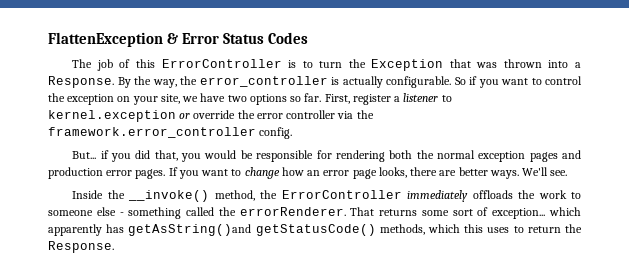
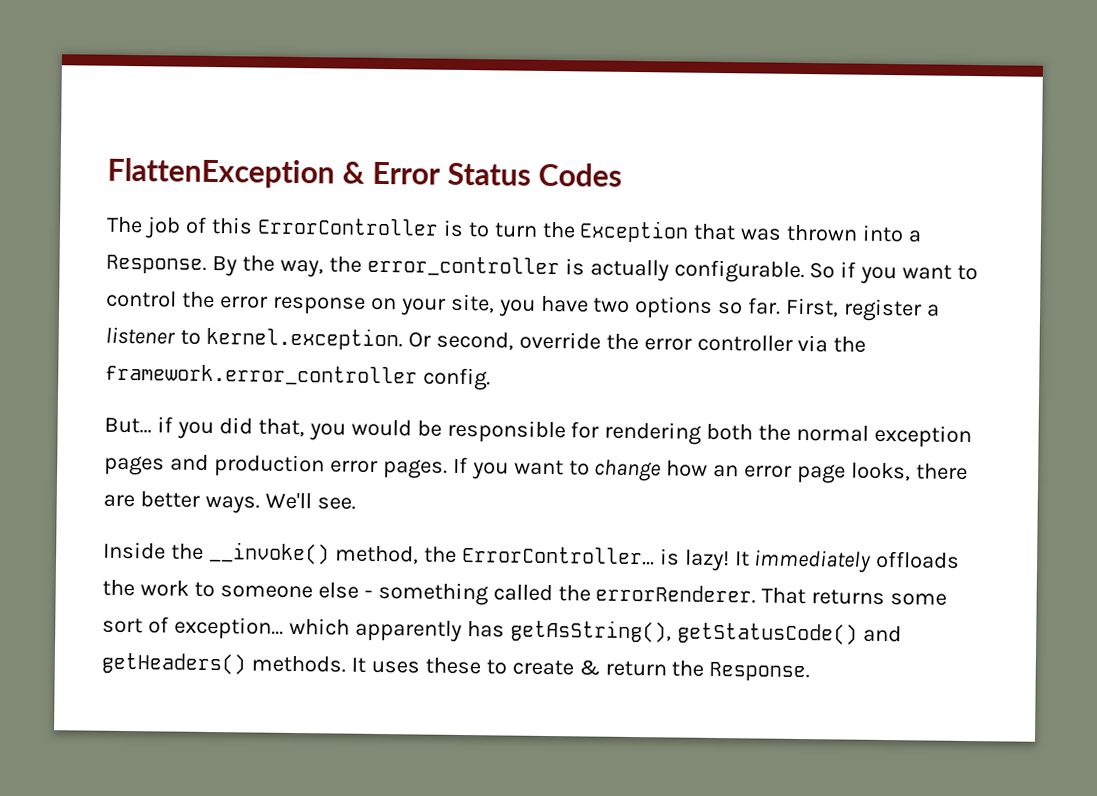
- So if you want to control the exception on your site, we have two options so far.
+ So if you want to control the error response on your site, you have two options so far.
- First, register a listener to kernel.exception or override the error controller via the framework.error_controller config.
+ First, register a listener to kernel.exception. Or second, override the error controller via the framework.error_controller config.
- Inside the __invoke() method, the ErrorController immediately offloads the work to someone else - something called the errorRenderer.
+ Inside the __invoke() method, the ErrorController... is lazy! It immediately offloads the work to someone else - something called the errorRenderer.
- That returns some sort of exception... which apparently has getAsString()and getStatusCode() methods, which this uses to return the Response.
+ That returns some sort of exception... which apparently has getAsString(), getStatusCode() and getHeaders() methods. It uses these to create & return the Response.

